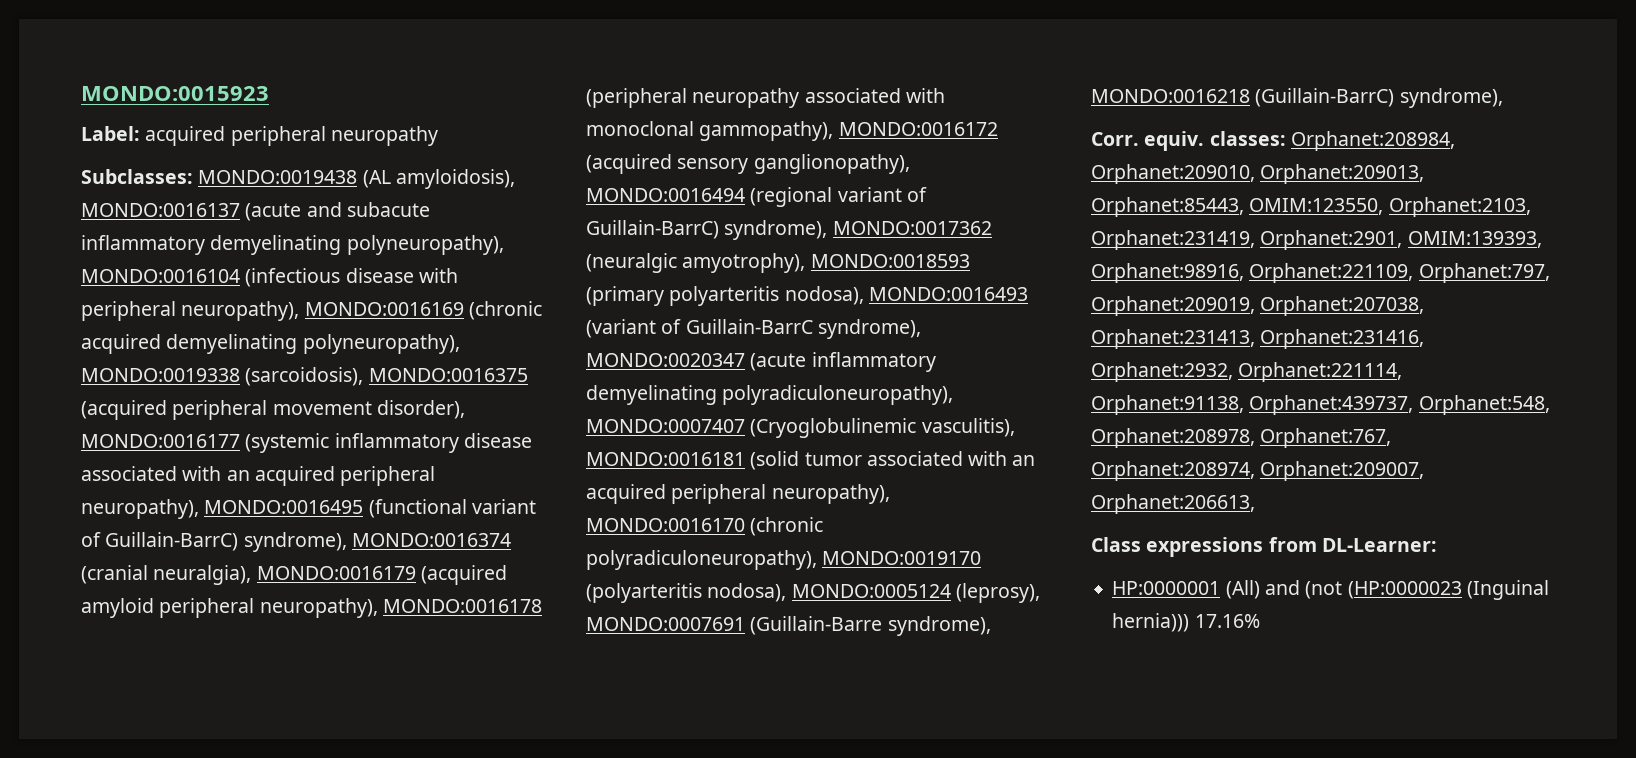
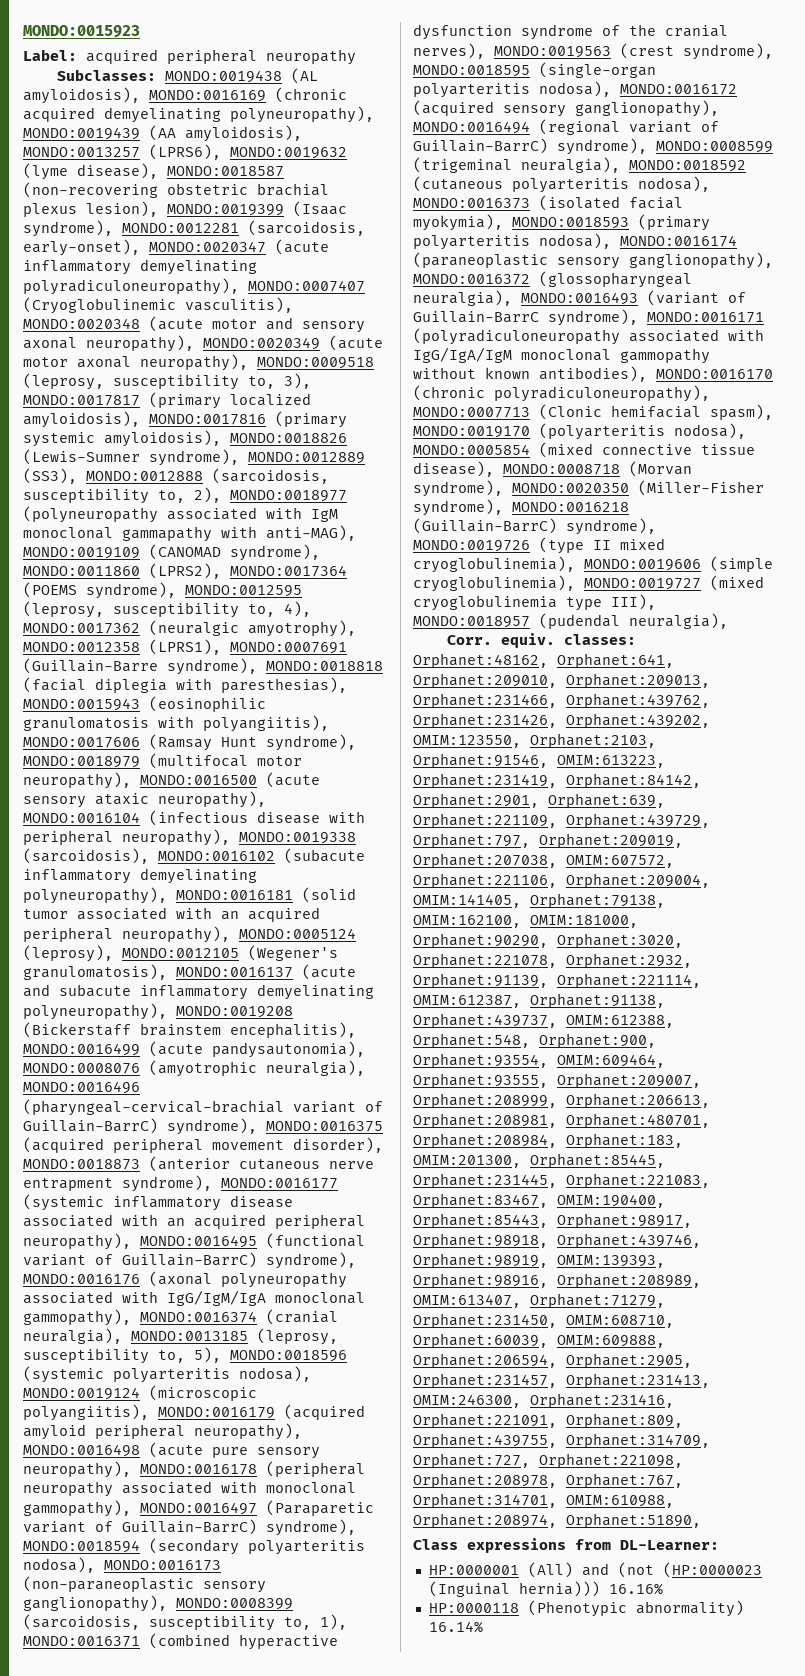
- Subclasses: MONDO:0019438 (AL amyloidosis), MONDO:0016137 (acute and subacute inflammatory demyelinating polyneuropathy), MONDO:0016104 (infectious disease with peripheral neuropathy), MONDO:0016169 (chronic acquired demyelinating polyneuropathy), MONDO:0019338 (sarcoidosis), MONDO:0016375 (acquired peripheral movement disorder), MONDO:0016177 (systemic inflammatory disease associated with an acquired peripheral neuropathy), MONDO:0016495 (functional variant of Guillain-BarrC) syndrome), MONDO:0016374 (cranial neuralgia), MONDO:0016179 (acquired amyloid peripheral neuropathy), MONDO:0016178 (peripheral neuropathy associated with monoclonal gammopathy), MONDO:0016172 (acquired sensory ganglionopathy), MONDO:0016494 (regional variant of Guillain-BarrC) syndrome), MONDO:0017362 (neuralgic amyotrophy), MONDO:0018593 (primary polyarteritis nodosa), MONDO:0016493 (variant of Guillain-BarrC syndrome), MONDO:0020347 (acute inflammatory demyelinating polyradiculoneuropathy), MONDO:0007407 (Cryoglobulinemic vasculitis), MONDO:0016181 (solid tumor associated with an acquired peripheral neuropathy), MONDO:0016170 (chronic polyradiculoneuropathy), MONDO:0019170 (polyarteritis nodosa), MONDO:0005124 (leprosy), MONDO:0007691 (Guillain-Barre syndrome), MONDO:0016218 (Guillain-BarrC) syndrome),
- Corr. equiv. classes: Orphanet:208984, Orphanet:209010, Orphanet:209013, Orphanet:85443, OMIM:123550, Orphanet:2103, Orphanet:231419, Orphanet:2901, OMIM:139393, Orphanet:98916, Orphanet:221109, Orphanet:797, Orphanet:209019, Orphanet:207038, Orphanet:231413, Orphanet:231416, Orphanet:2932, Orphanet:221114, Orphanet:91138, Orphanet:439737, Orphanet:548, Orphanet:208978, Orphanet:767, Orphanet:208974, Orphanet:209007, Orphanet:206613,
+ Subclasses: MONDO:0019438 (AL amyloidosis), MONDO:0016169 (chronic acquired demyelinating polyneuropathy), MONDO:0019439 (AA amyloidosis), MONDO:0013257 (LPRS6), MONDO:0019632 (lyme disease), MONDO:0018587 (non-recovering obstetric brachial plexus lesion), MONDO:0019399 (Isaac syndrome), MONDO:0012281 (sarcoidosis, early-onset), MONDO:0020347 (acute inflammatory demyelinating polyradiculoneuropathy), MONDO:0007407 (Cryoglobulinemic vasculitis), MONDO:0020348 (acute motor and sensory axonal neuropathy), MONDO:0020349 (acute motor axonal neuropathy), MONDO:0009518 (leprosy, susceptibility to, 3), MONDO:0017817 (primary localized amyloidosis), MONDO:0017816 (primary systemic amyloidosis), MONDO:0018826 (Lewis-Sumner syndrome), MONDO:0012889 (SS3), MONDO:0012888 (sarcoidosis, susceptibility to, 2), MONDO:0018977 (polyneuropathy associated with IgM monoclonal gammapathy with anti-MAG), MONDO:0019109 (CANOMAD syndrome), MONDO:0011860 (LPRS2), MONDO:0017364 (POEMS syndrome), MONDO:0012595 (leprosy, susceptibility to, 4), MONDO:0017362 (neuralgic amyotrophy), MONDO:0012358 (LPRS1), MONDO:0007691 (Guillain-Barre syndrome), MONDO:0018818 (facial diplegia with paresthesias), MONDO:0015943 (eosinophilic granulomatosis with polyangiitis), MONDO:0017606 (Ramsay Hunt syndrome), MONDO:0018979 (multifocal motor neuropathy), MONDO:0016500 (acute sensory ataxic neuropathy), MONDO:0016104 (infectious disease with peripheral neuropathy), MONDO:0019338 (sarcoidosis), MONDO:0016102 (subacute inflammatory demyelinating polyneuropathy), MONDO:0016181 (solid tumor associated with an acquired peripheral neuropathy), MONDO:0005124 (leprosy), MONDO:0012105 (Wegener's granulomatosis), MONDO:0016137 (acute and subacute inflammatory demyelinating polyneuropathy), MONDO:0019208 (Bickerstaff brainstem encephalitis), MONDO:0016499 (acute pandysautonomia), MONDO:0008076 (amyotrophic neuralgia), MONDO:0016496 (pharyngeal-cervical-brachial variant of Guillain-BarrC) syndrome), MONDO:0016375 (acquired peripheral movement disorder), MONDO:0018873 (anterior cutaneous nerve entrapment syndrome), MONDO:0016177 (systemic inflammatory disease associated with an acquired peripheral neuropathy), MONDO:0016495 (functional variant of Guillain-BarrC) syndrome), MONDO:0016176 (axonal polyneuropathy associated with IgG/IgM/IgA monoclonal gammopathy), MONDO:0016374 (cranial neuralgia), MONDO:0013185 (leprosy, susceptibility to, 5), MONDO:0018596 (systemic polyarteritis nodosa), MONDO:0019124 (microscopic polyangiitis), MONDO:0016179 (acquired amyloid peripheral neuropathy), MONDO:0016498 (acute pure sensory neuropathy), MONDO:0016178 (peripheral neuropathy associated with monoclonal gammopathy), MONDO:0016497 (Paraparetic variant of Guillain-BarrC) syndrome), MONDO:0018594 (secondary polyarteritis nodosa), MONDO:0016173 (non-paraneoplastic sensory ganglionopathy), MONDO:0008399 (sarcoidosis, susceptibility to, 1), MONDO:0016371 (combined hyperactive dysfunction syndrome of the cranial nerves), MONDO:0019563 (crest syndrome), MONDO:0018595 (single-organ polyarteritis nodosa), MONDO:0016172 (acquired sensory ganglionopathy), MONDO:0016494 (regional variant of Guillain-BarrC) syndrome), MONDO:0008599 (trigeminal neuralgia), MONDO:0018592 (cutaneous polyarteritis nodosa), MONDO:0016373 (isolated facial myokymia), MONDO:0018593 (primary polyarteritis nodosa), MONDO:0016174 (paraneoplastic sensory ganglionopathy), MONDO:0016372 (glossopharyngeal neuralgia), MONDO:0016493 (variant of Guillain-BarrC syndrome), MONDO:0016171 (polyradiculoneuropathy associated with IgG/IgA/IgM monoclonal gammopathy without known antibodies), MONDO:0016170 (chronic polyradiculoneuropathy), MONDO:0007713 (Clonic hemifacial spasm), MONDO:0019170 (polyarteritis nodosa), MONDO:0005854 (mixed connective tissue disease), MONDO:0008718 (Morvan syndrome), MONDO:0020350 (Miller-Fisher syndrome), MONDO:0016218 (Guillain-BarrC) syndrome), MONDO:0019726 (type II mixed cryoglobulinemia), MONDO:0019606 (simple cryoglobulinemia), MONDO:0019727 (mixed cryoglobulinemia type III), MONDO:0018957 (pudendal neuralgia),
+ Corr. equiv. classes: Orphanet:48162, Orphanet:641, Orphanet:209010, Orphanet:209013, Orphanet:231466, Orphanet:439762, Orphanet:231426, Orphanet:439202, OMIM:123550, Orphanet:2103, Orphanet:91546, OMIM:613223, Orphanet:231419, Orphanet:84142, Orphanet:2901, Orphanet:639, Orphanet:221109, Orphanet:439729, Orphanet:797, Orphanet:209019, Orphanet:207038, OMIM:607572, Orphanet:221106, Orphanet:209004, OMIM:141405, Orphanet:79138, OMIM:162100, OMIM:181000, Orphanet:90290, Orphanet:3020, Orphanet:221078, Orphanet:2932, Orphanet:91139, Orphanet:221114, OMIM:612387, Orphanet:91138, Orphanet:439737, OMIM:612388, Orphanet:548, Orphanet:900, Orphanet:93554, OMIM:609464, Orphanet:93555, Orphanet:209007, Orphanet:208999, Orphanet:206613, Orphanet:208981, Orphanet:480701, Orphanet:208984, Orphanet:183, OMIM:201300, Orphanet:85445, Orphanet:231445, Orphanet:221083, Orphanet:83467, OMIM:190400, Orphanet:85443, Orphanet:98917, Orphanet:98918, Orphanet:439746, Orphanet:98919, OMIM:139393, Orphanet:98916, Orphanet:208989, OMIM:613407, Orphanet:71279, Orphanet:231450, OMIM:608710, Orphanet:60039, OMIM:609888, Orphanet:206594, Orphanet:2905, Orphanet:231457, Orphanet:231413, OMIM:246300, Orphanet:231416, Orphanet:221091, Orphanet:809, Orphanet:439755, Orphanet:314709, Orphanet:727, Orphanet:221098, Orphanet:208978, Orphanet:767, Orphanet:314701, OMIM:610988, Orphanet:208974, Orphanet:51890,
- HP:0000001 (All) and (not (HP:0000023 (Inguinal hernia))) 17.16%
+ HP:0000001 (All) and (not (HP:0000023 (Inguinal hernia))) 16.16%
+ HP:0000118 (Phenotypic abnormality) 16.14%

